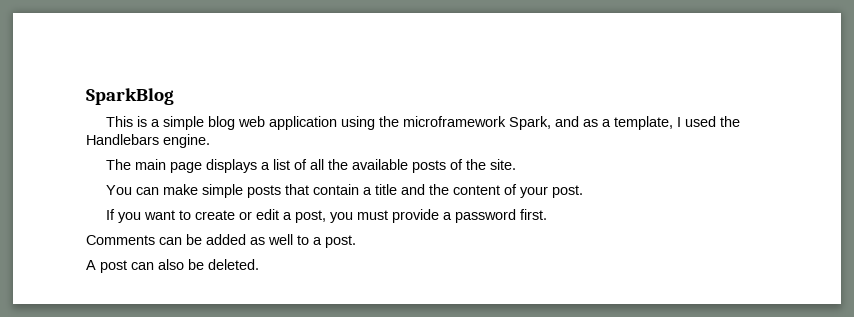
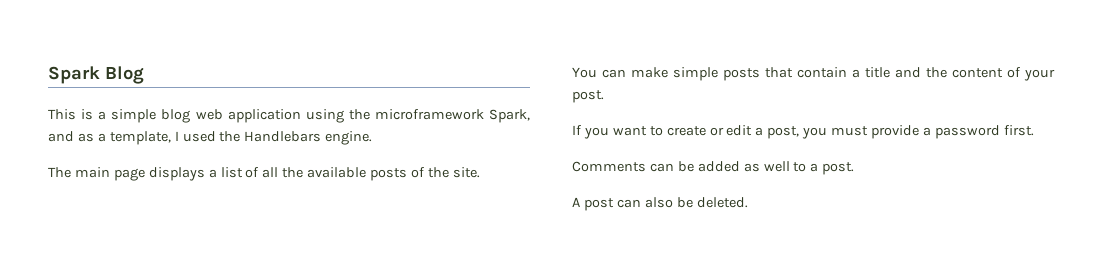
- SparkBlog
+ Spark Blog

